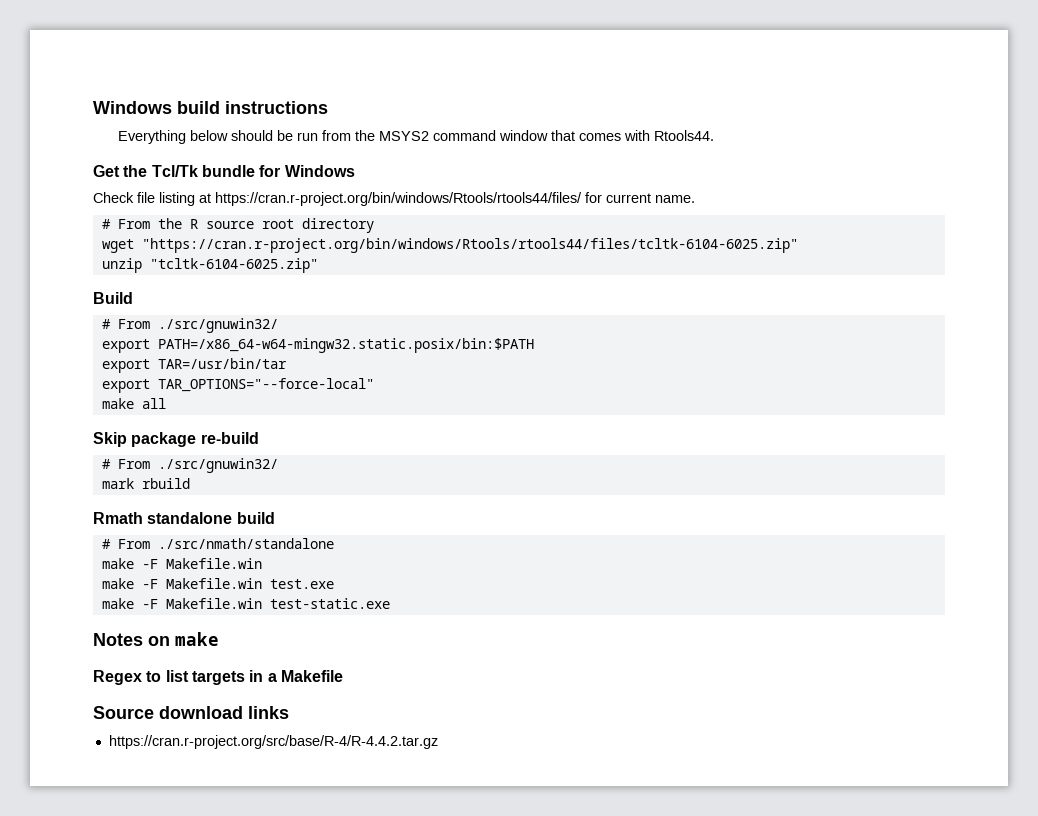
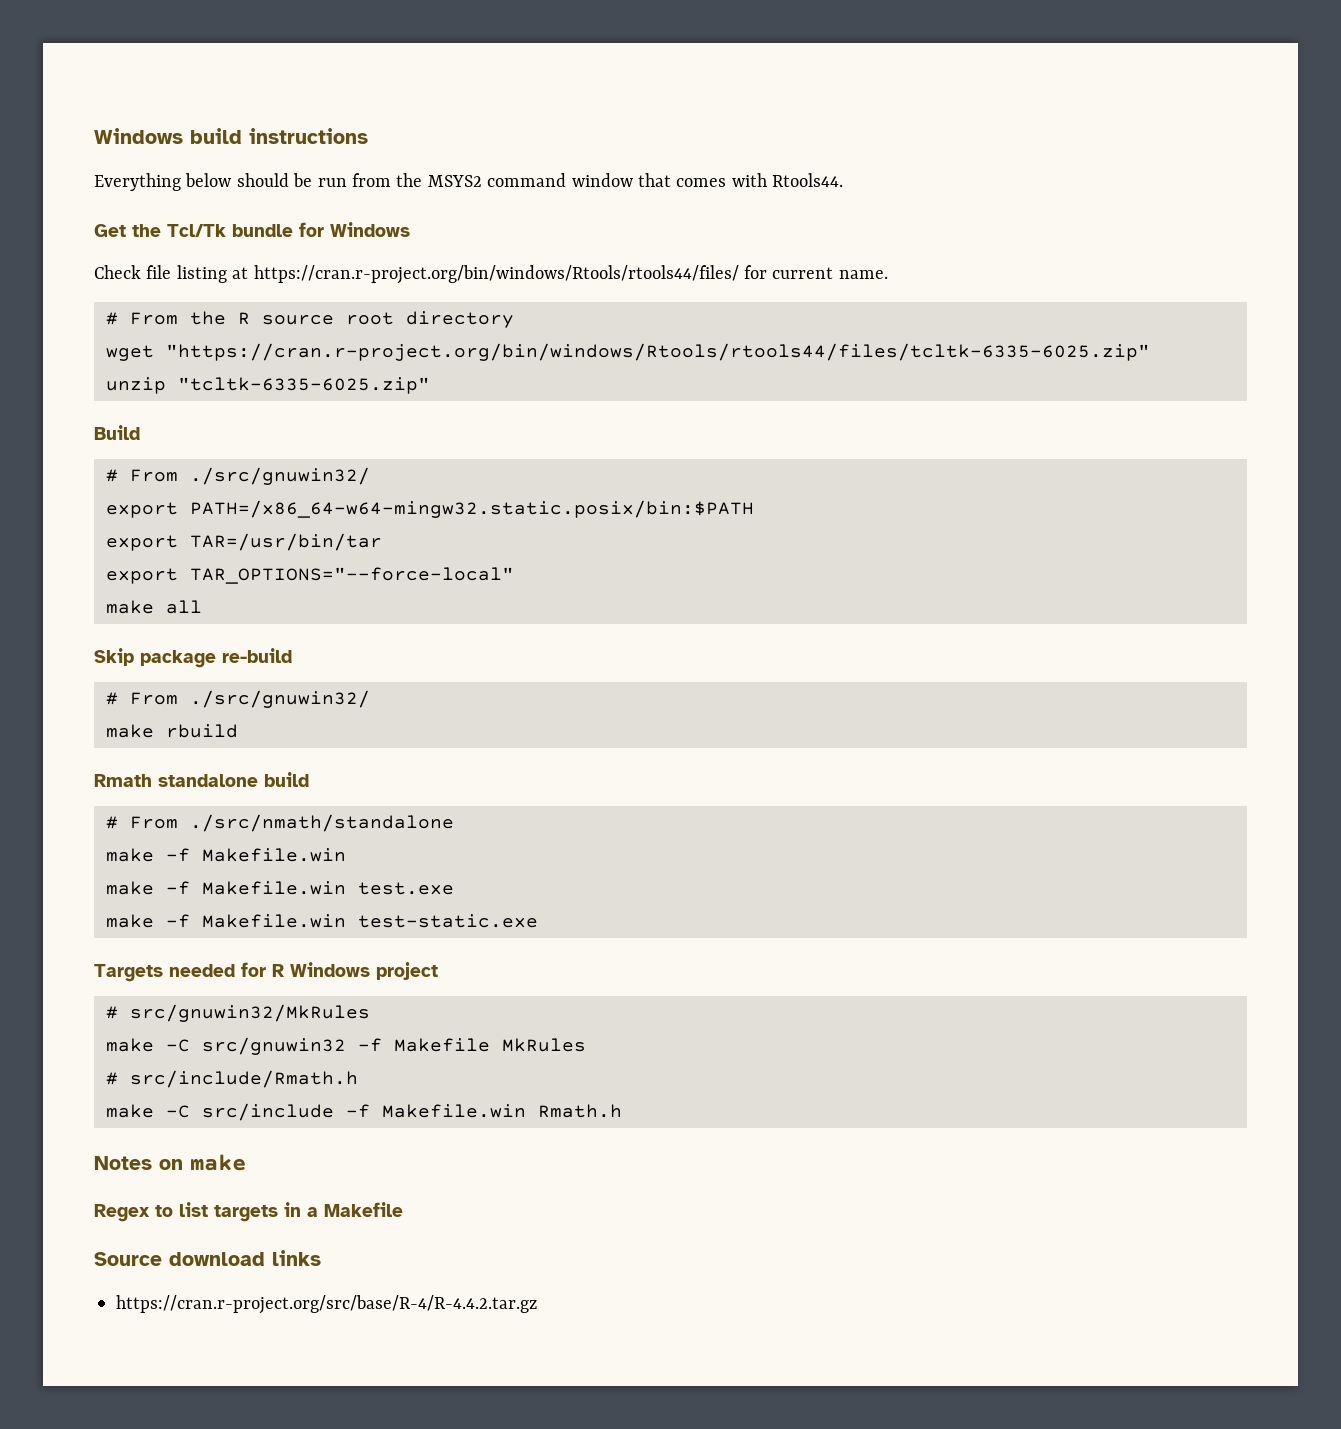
- wget "https://cran.r-project.org/bin/windows/Rtools/rtools44/files/tcltk-6104-6025.zip"
+ wget "https://cran.r-project.org/bin/windows/Rtools/rtools44/files/tcltk-6335-6025.zip"
- unzip "tcltk-6104-6025.zip"
+ unzip "tcltk-6335-6025.zip"
- mark rbuild
+ make rbuild
  # From ./src/nmath/standalone
- make -F Makefile.win
+ make -f Makefile.win
- make -F Makefile.win test.exe
+ make -f Makefile.win test.exe
- make -F Makefile.win test-static.exe
+ make -f Makefile.win test-static.exe
+ Targets needed for R Windows project
+ # src/gnuwin32/MkRules
+ make -C src/gnuwin32 -f Makefile MkRules
+ # src/include/Rmath.h
+ make -C src/include -f Makefile.win Rmath.h

